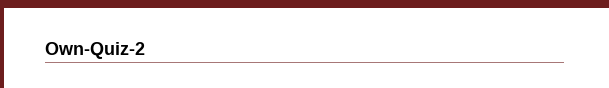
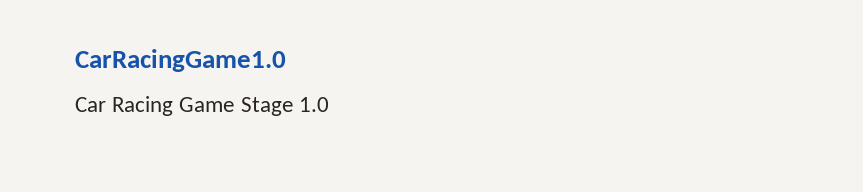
- Own-Quiz-2
+ CarRacingGame1.0
+ Car Racing Game Stage 1.0

